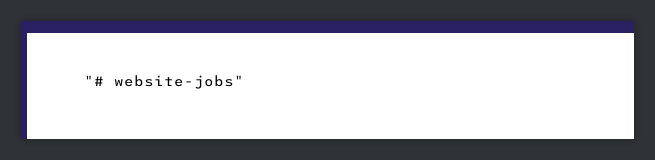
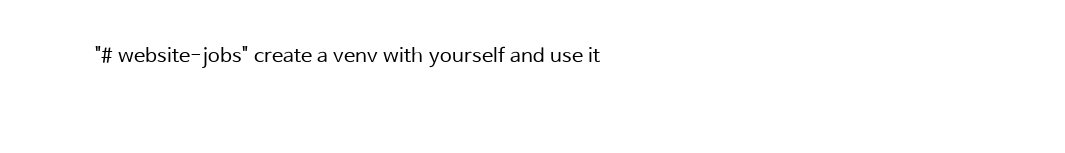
- "# website-jobs"
+ "# website-jobs" create a venv with yourself and use it

